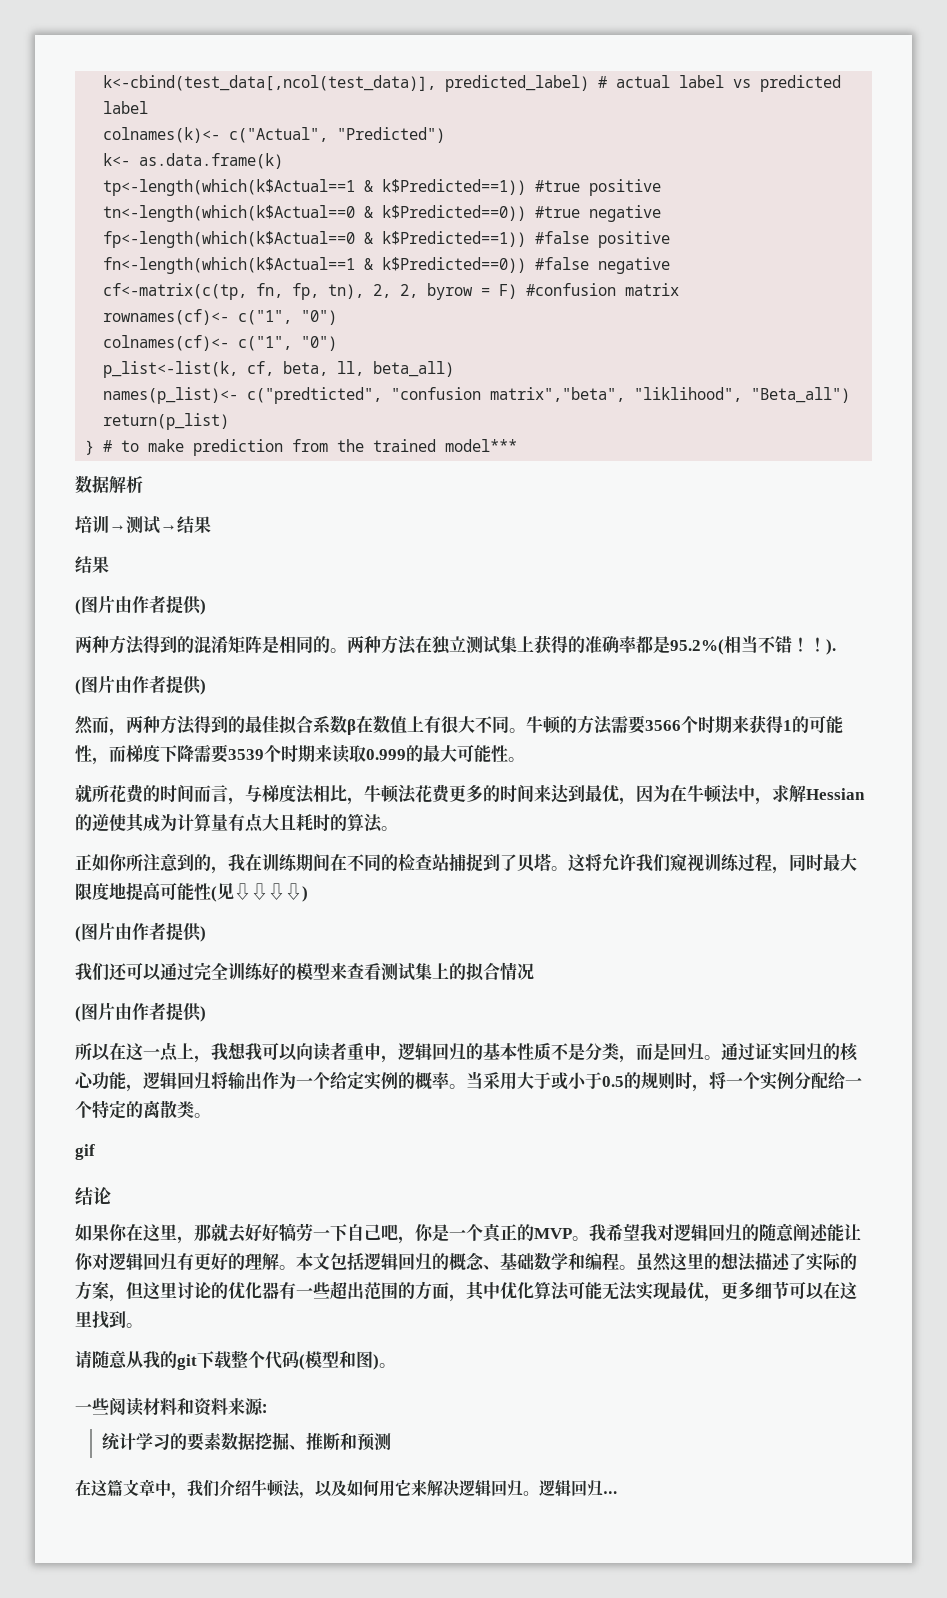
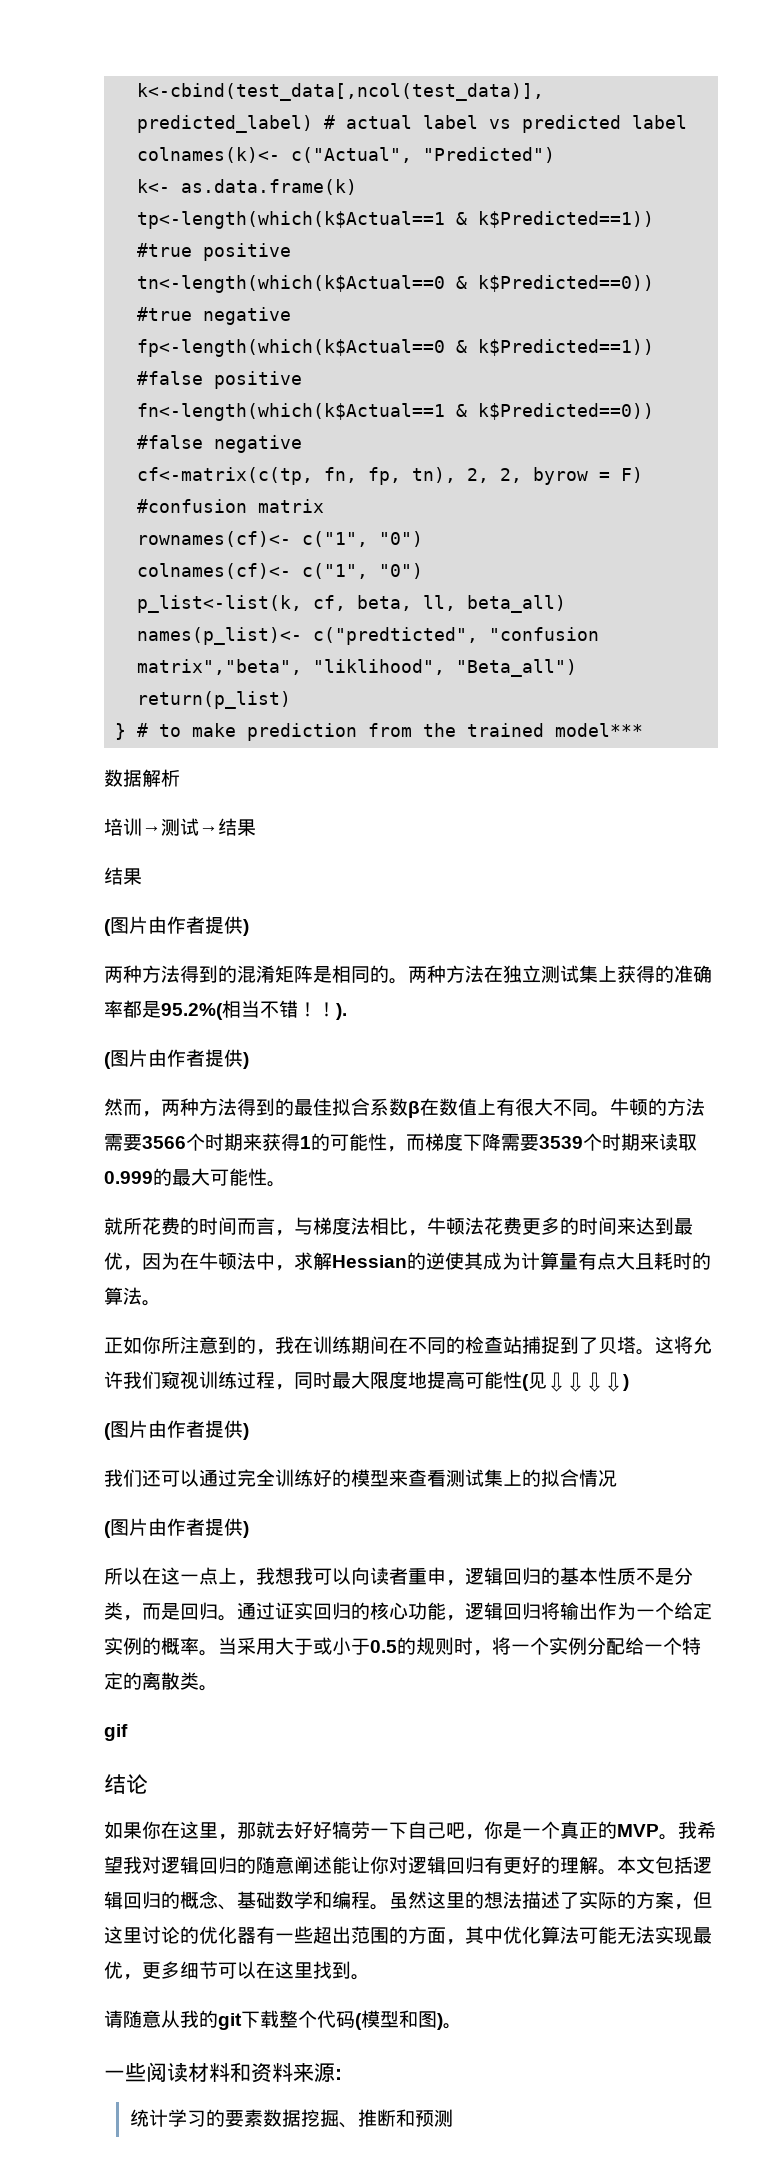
- 在这篇文章中，我们介绍牛顿法，以及如何用它来解决逻辑回归。逻辑回归…

